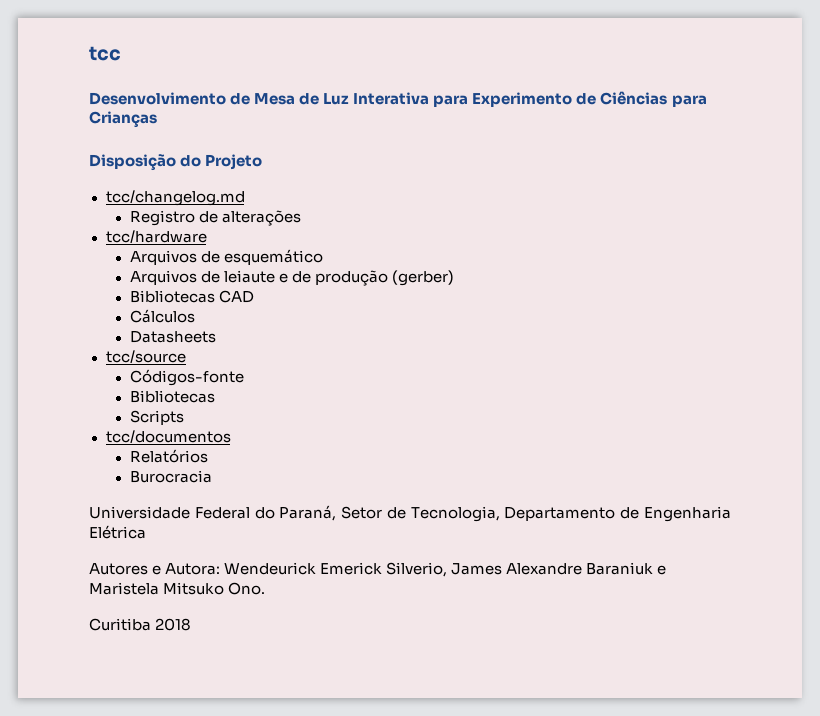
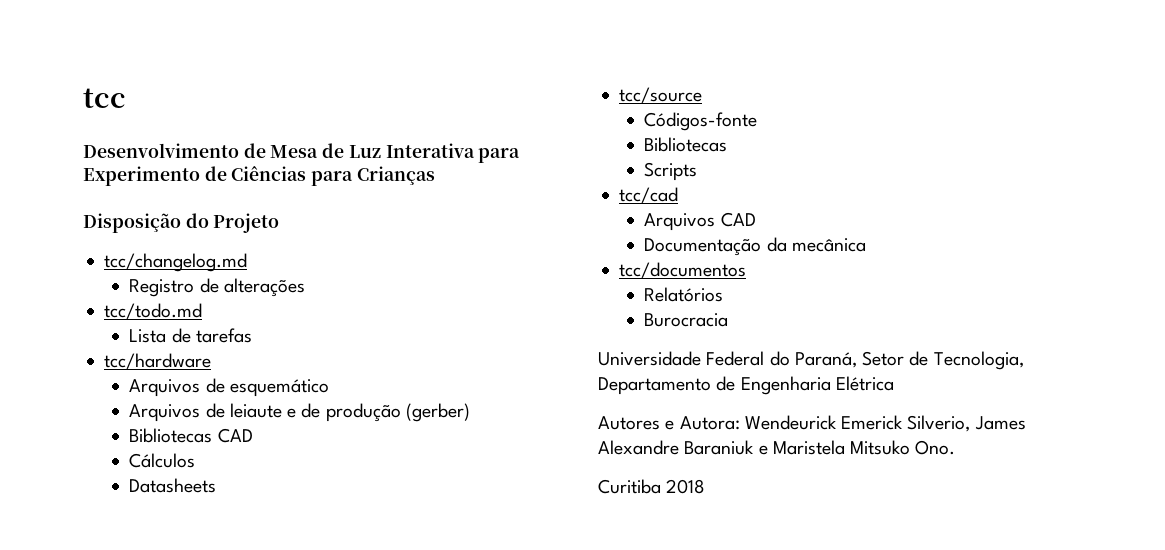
+ tcc/todo.md
+ Lista de tarefas
+ tcc/cad
+ Arquivos CAD
+ Documentação da mecânica

